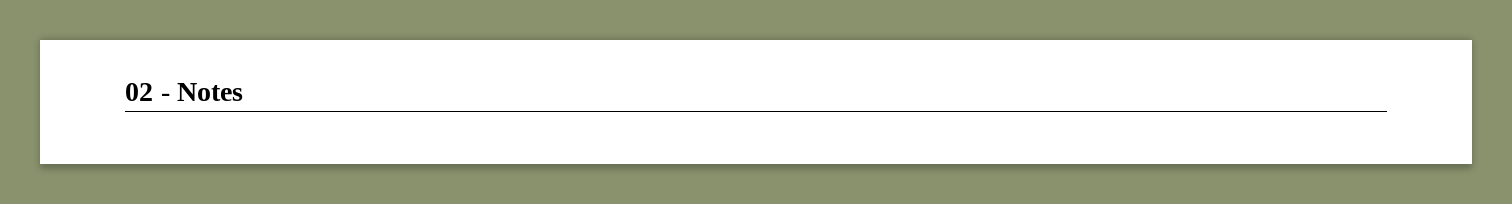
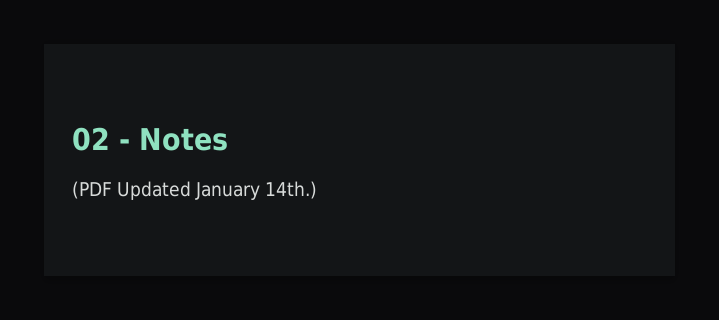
+ (PDF Updated January 14th.)

